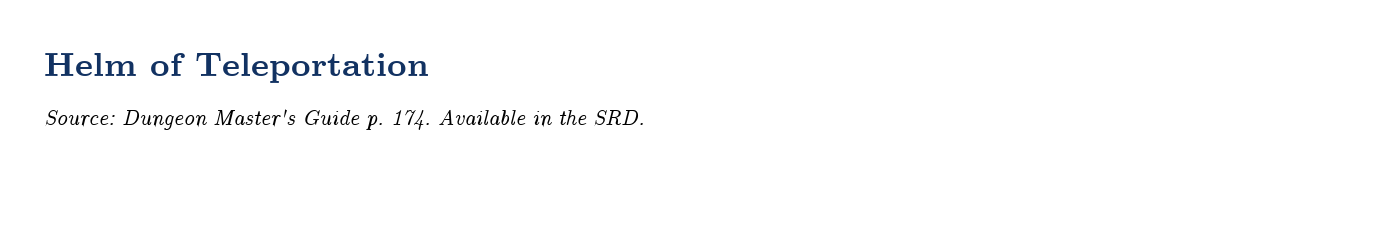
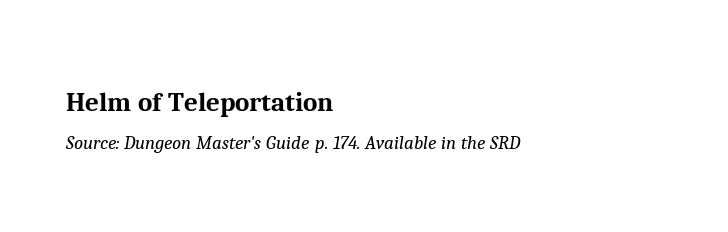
- Source: Dungeon Master's Guide p. 174. Available in the SRD.
+ Source: Dungeon Master's Guide p. 174. Available in the SRD

